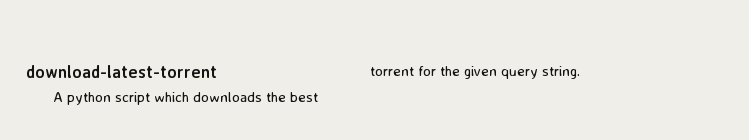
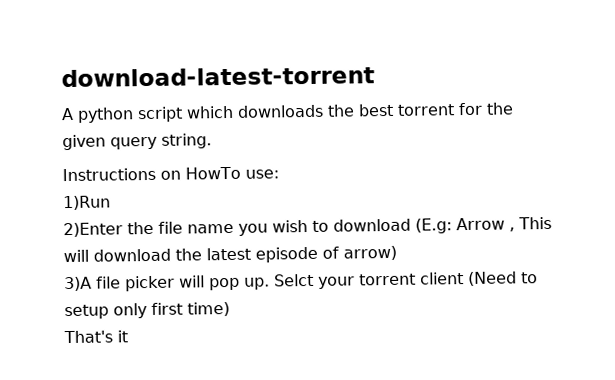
+ Instructions on HowTo use:
+ 1)Run
+ 2)Enter the file name you wish to download (E.g: Arrow , This will download the latest episode of arrow)
+ 3)A file picker will pop up. Selct your torrent client (Need to setup only first time)
+ That's it

